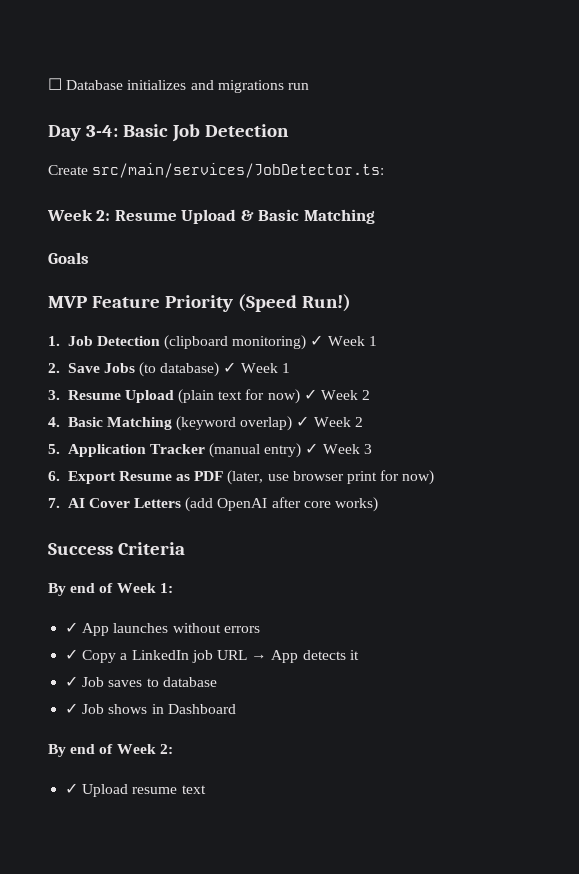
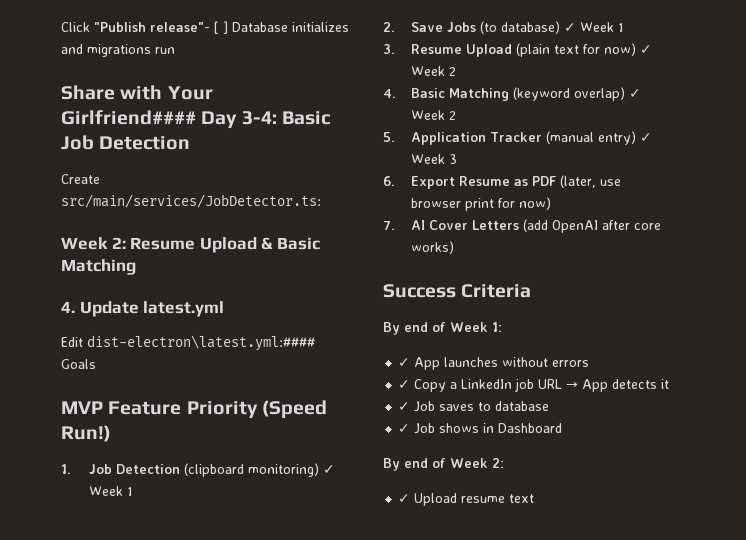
- ☐ Database initializes and migrations run
+ Click "Publish release"- [ ] Database initializes and migrations run
- Day 3-4: Basic Job Detection
+ Share with Your Girlfriend#### Day 3-4: Basic Job Detection
- Goals
+ 4. Update latest.yml
+ Edit dist-electron\latest.yml:#### Goals

